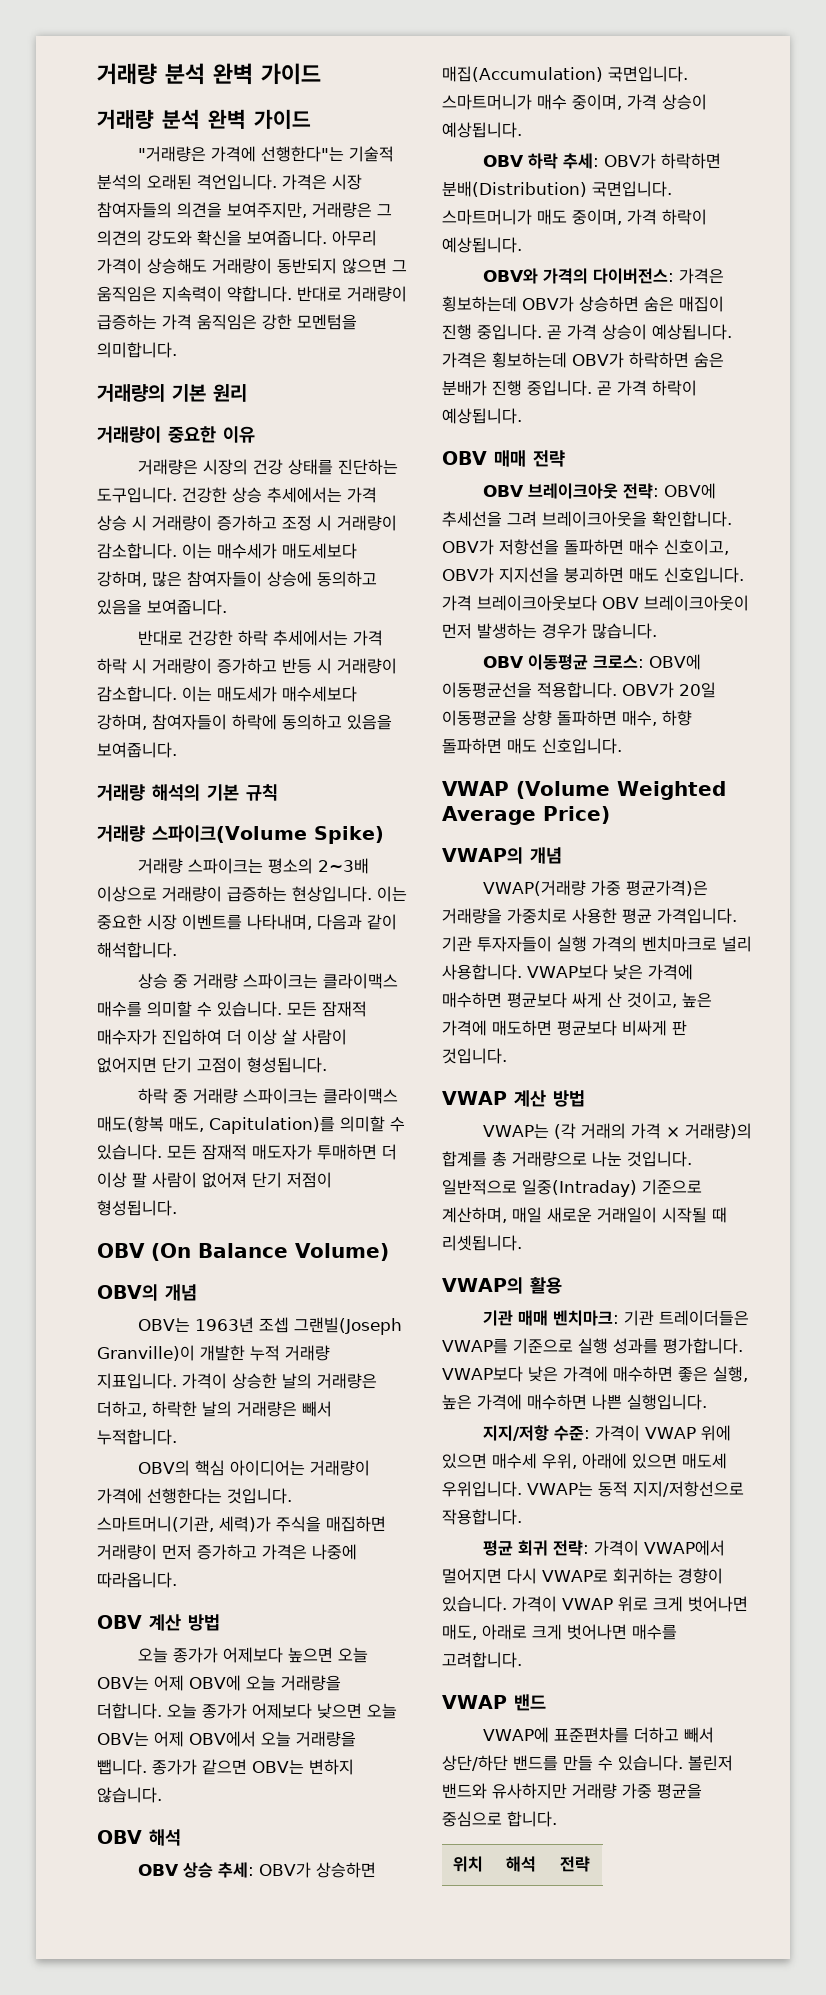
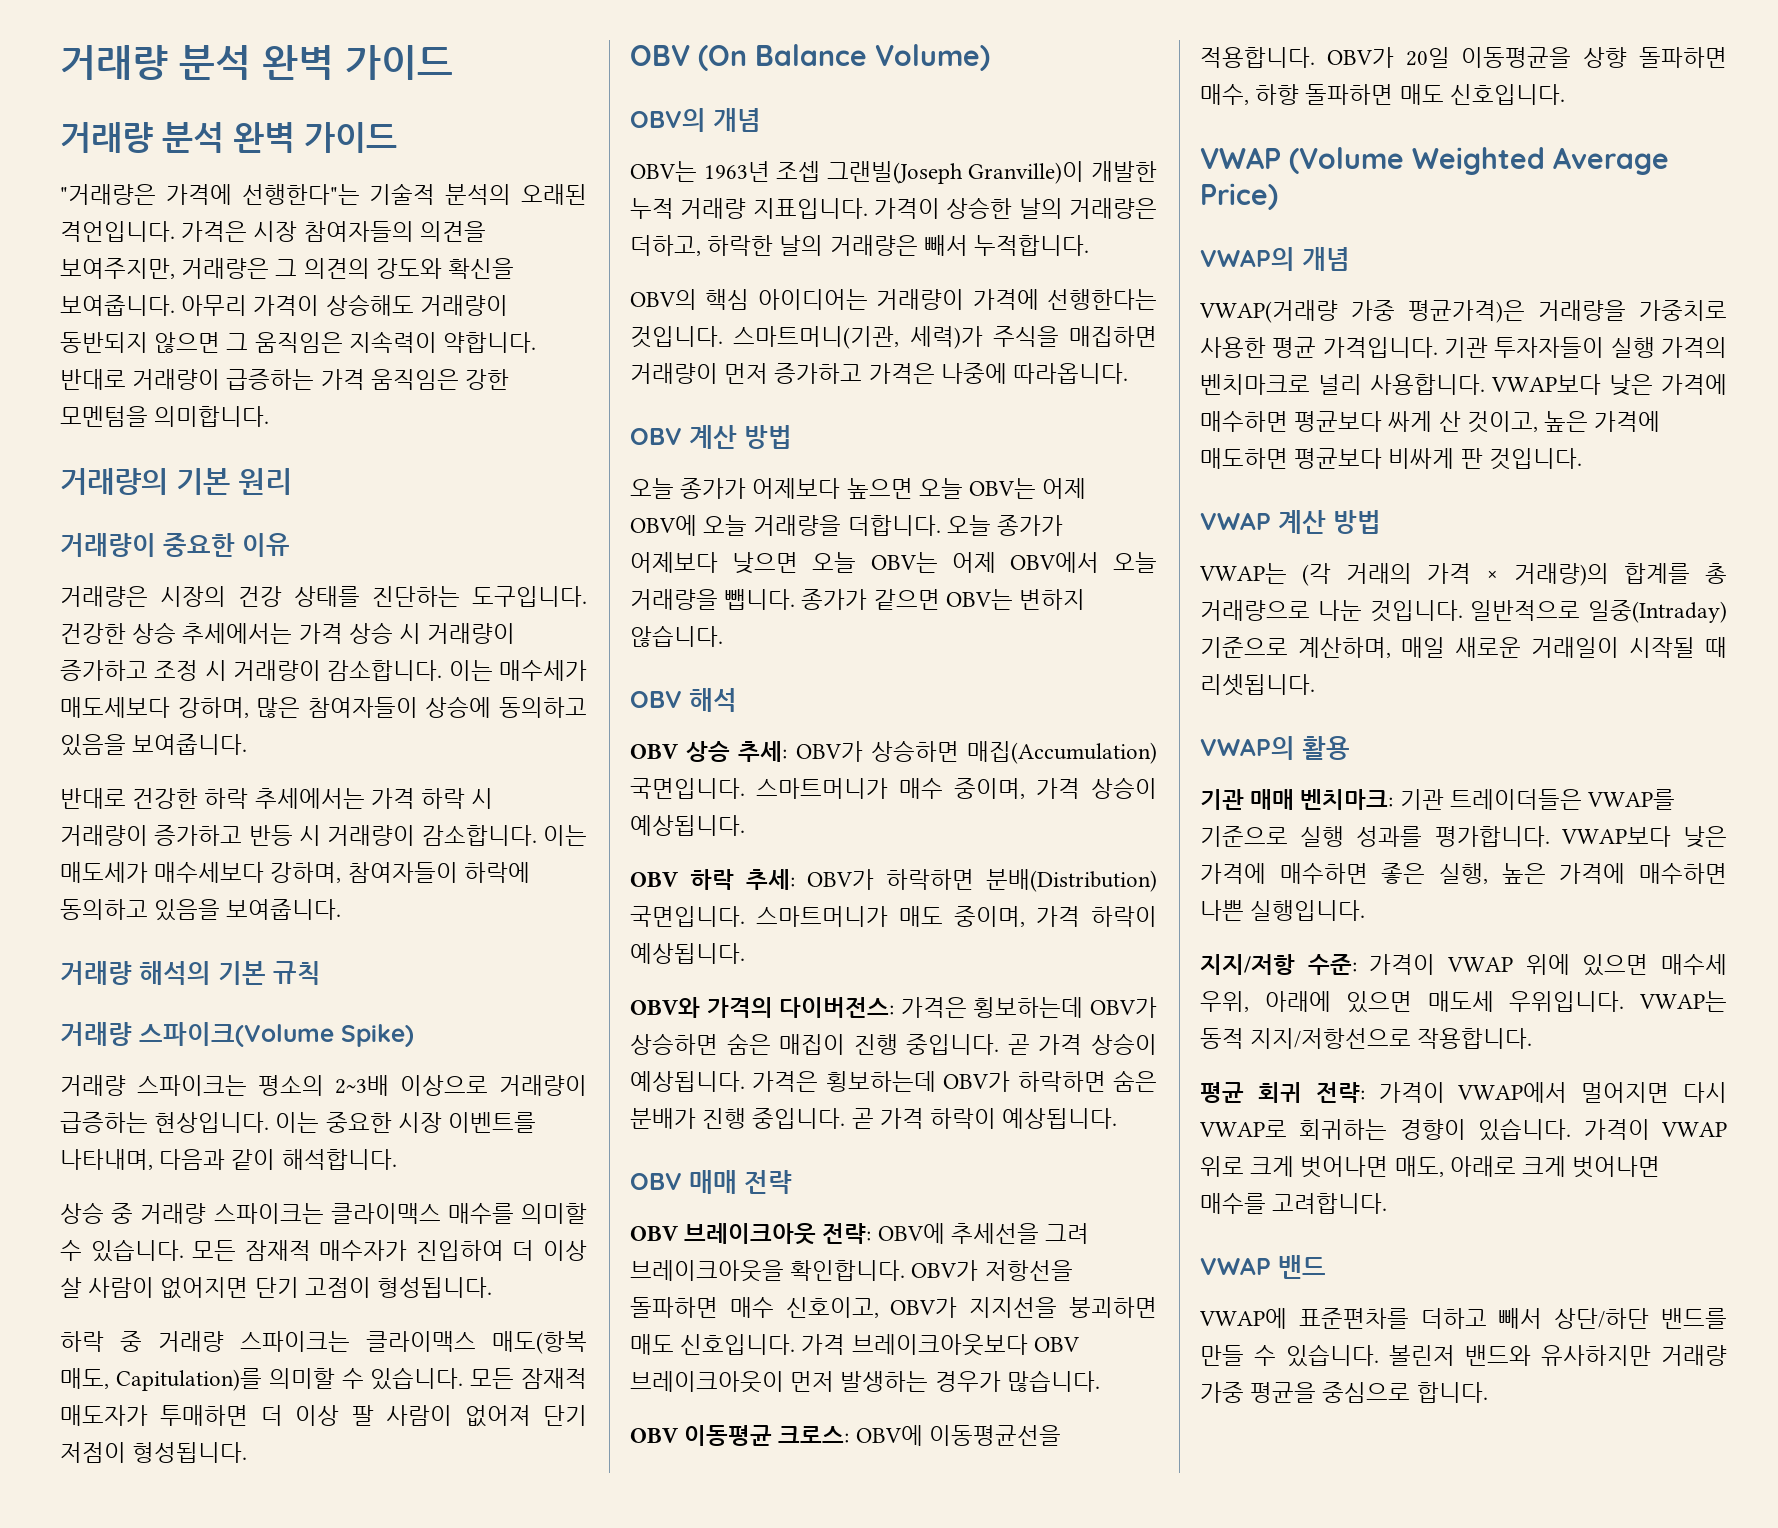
- 위치 | 해석 | 전략

